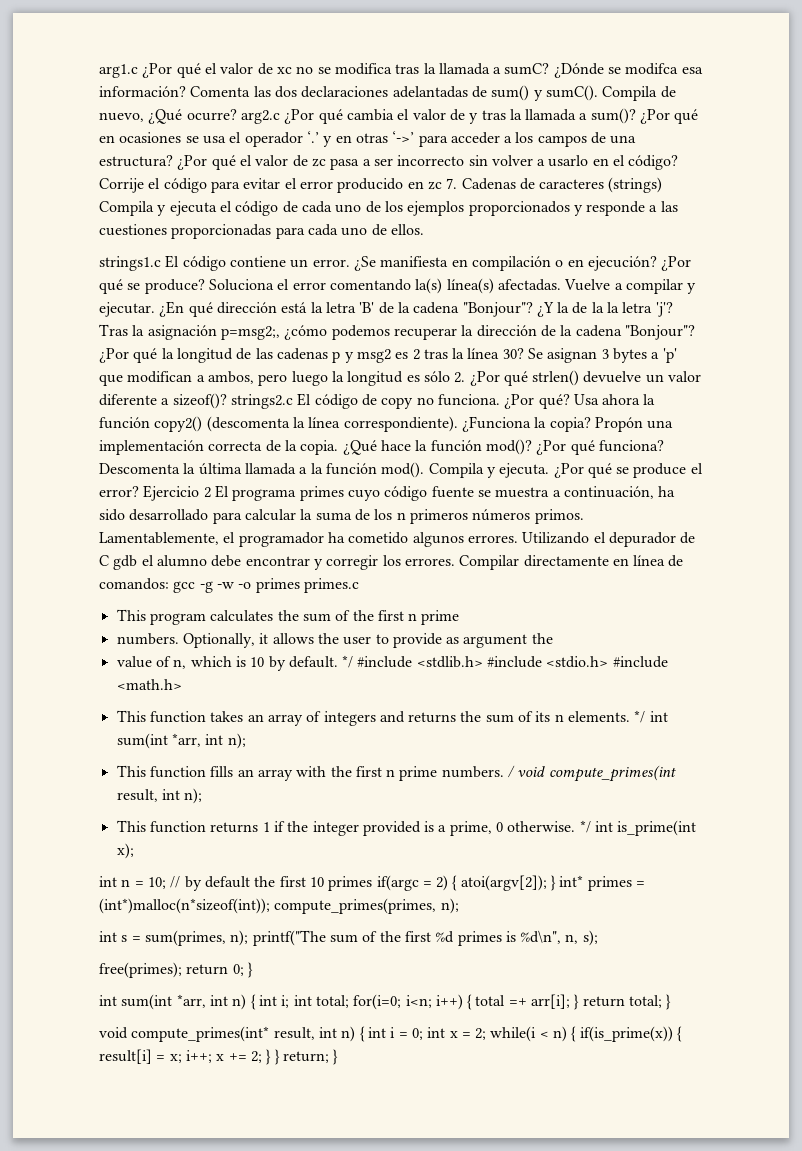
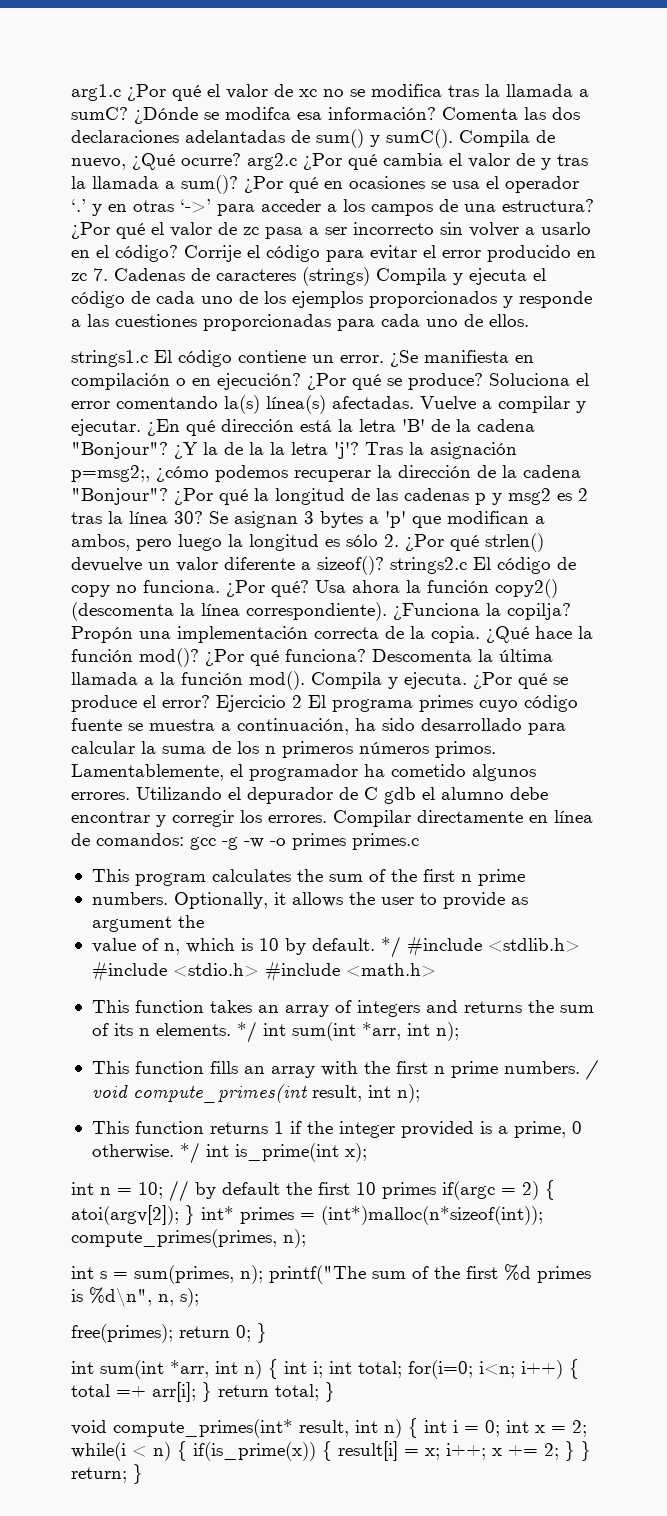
- ¿Funciona la copia?
+ ¿Funciona la copilja?

